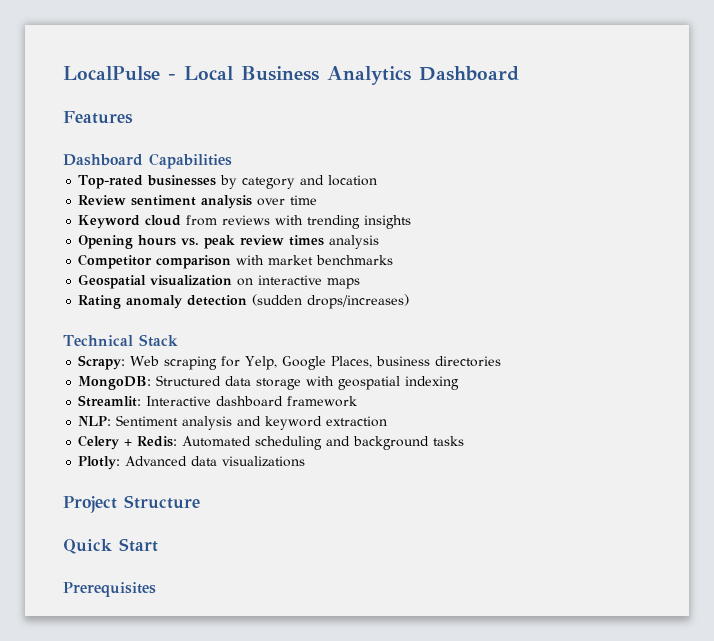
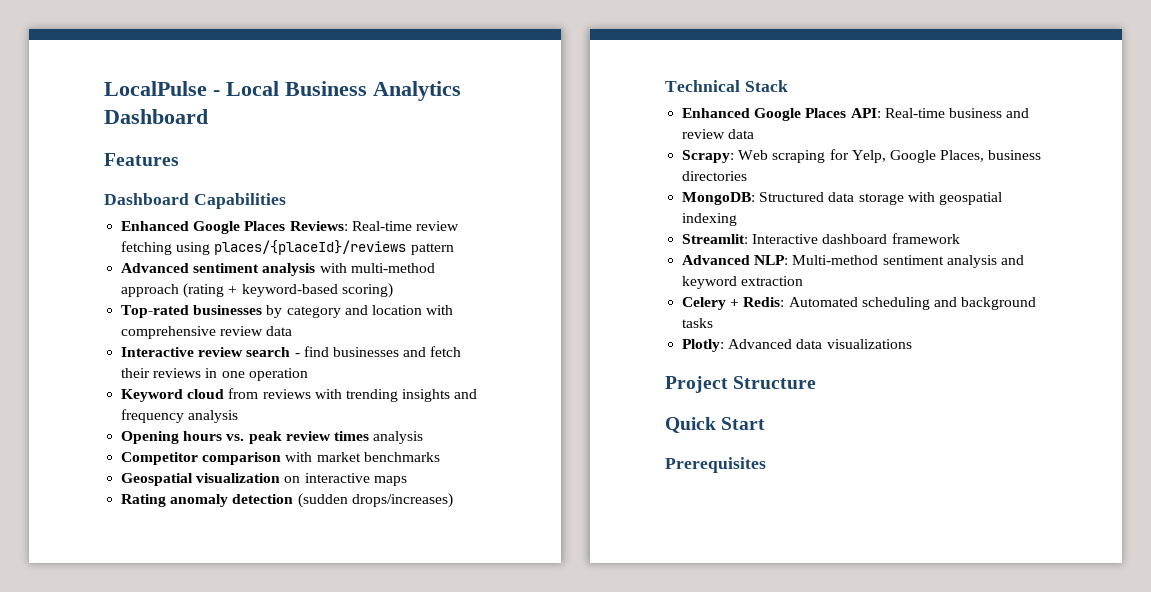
+ Enhanced Google Places Reviews: Real-time review fetching using places/{placeId}/reviews pattern
+ Advanced sentiment analysis with multi-method approach (rating + keyword-based scoring)
- Top-rated businesses by category and location
- Review sentiment analysis over time
+ Top-rated businesses by category and location with comprehensive review data
+ Interactive review search - find businesses and fetch their reviews in one operation
- Keyword cloud from reviews with trending insights
+ Keyword cloud from reviews with trending insights and frequency analysis
+ Enhanced Google Places API: Real-time business and review data
- NLP: Sentiment analysis and keyword extraction
+ Advanced NLP: Multi-method sentiment analysis and keyword extraction

